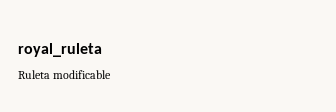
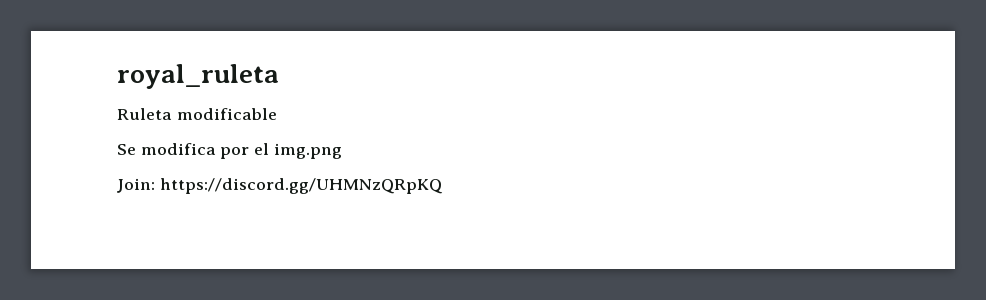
+ Se modifica por el img.png
+ Join: https://discord.gg/UHMNzQRpKQ

